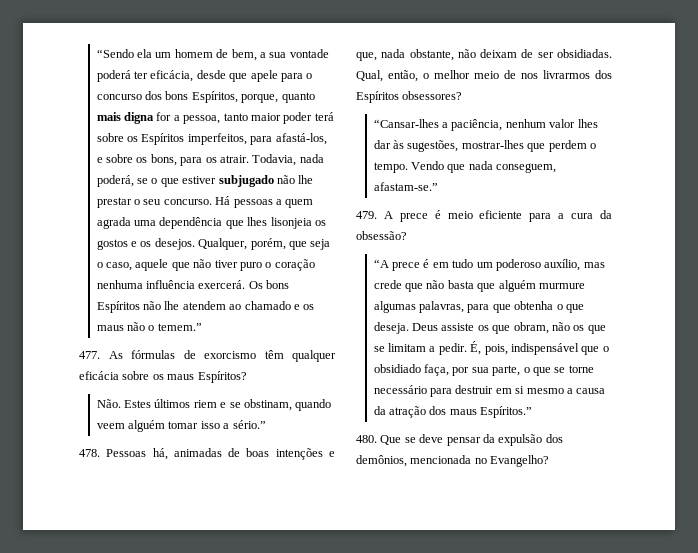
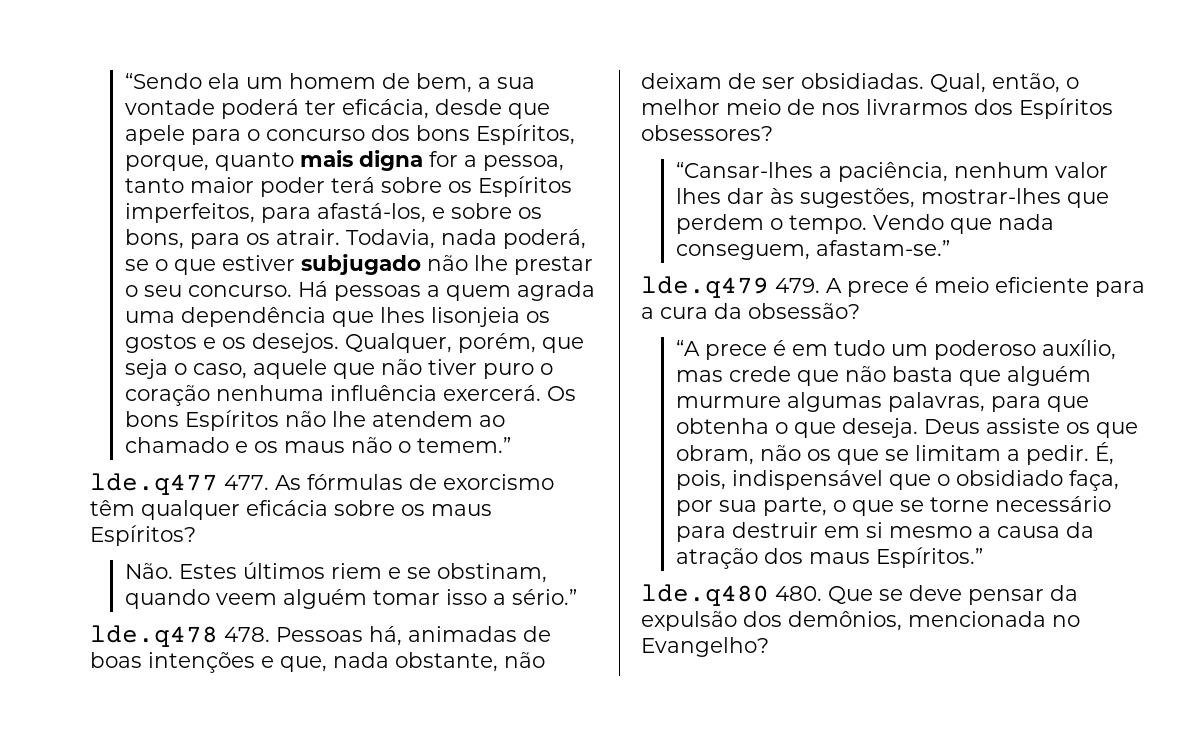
- 477. As fórmulas de exorcismo têm qualquer eficácia sobre os maus Espíritos?
+ lde.q477 477. As fórmulas de exorcismo têm qualquer eficácia sobre os maus Espíritos?
- 478. Pessoas há, animadas de boas intenções e que, nada obstante, não deixam de ser obsidiadas.
+ lde.q478 478. Pessoas há, animadas de boas intenções e que, nada obstante, não deixam de ser obsidiadas.
- 479. A prece é meio eficiente para a cura da obsessão?
+ lde.q479 479. A prece é meio eficiente para a cura da obsessão?
- 480. Que se deve pensar da expulsão dos demônios, mencionada no Evangelho?
+ lde.q480 480. Que se deve pensar da expulsão dos demônios, mencionada no Evangelho?

